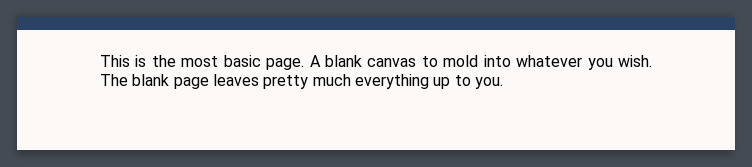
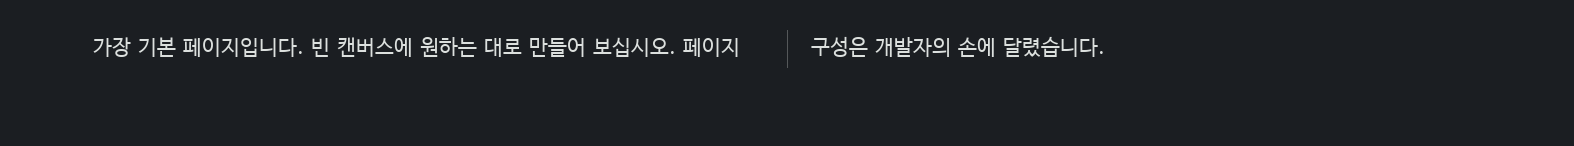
- This is the most basic page. A blank canvas to mold into whatever you wish. The blank page leaves pretty much everything up to you.
+ 가장 기본 페이지입니다. 빈 캔버스에 원하는 대로 만들어 보십시오. 페이지 구성은 개발자의 손에 달렸습니다.

